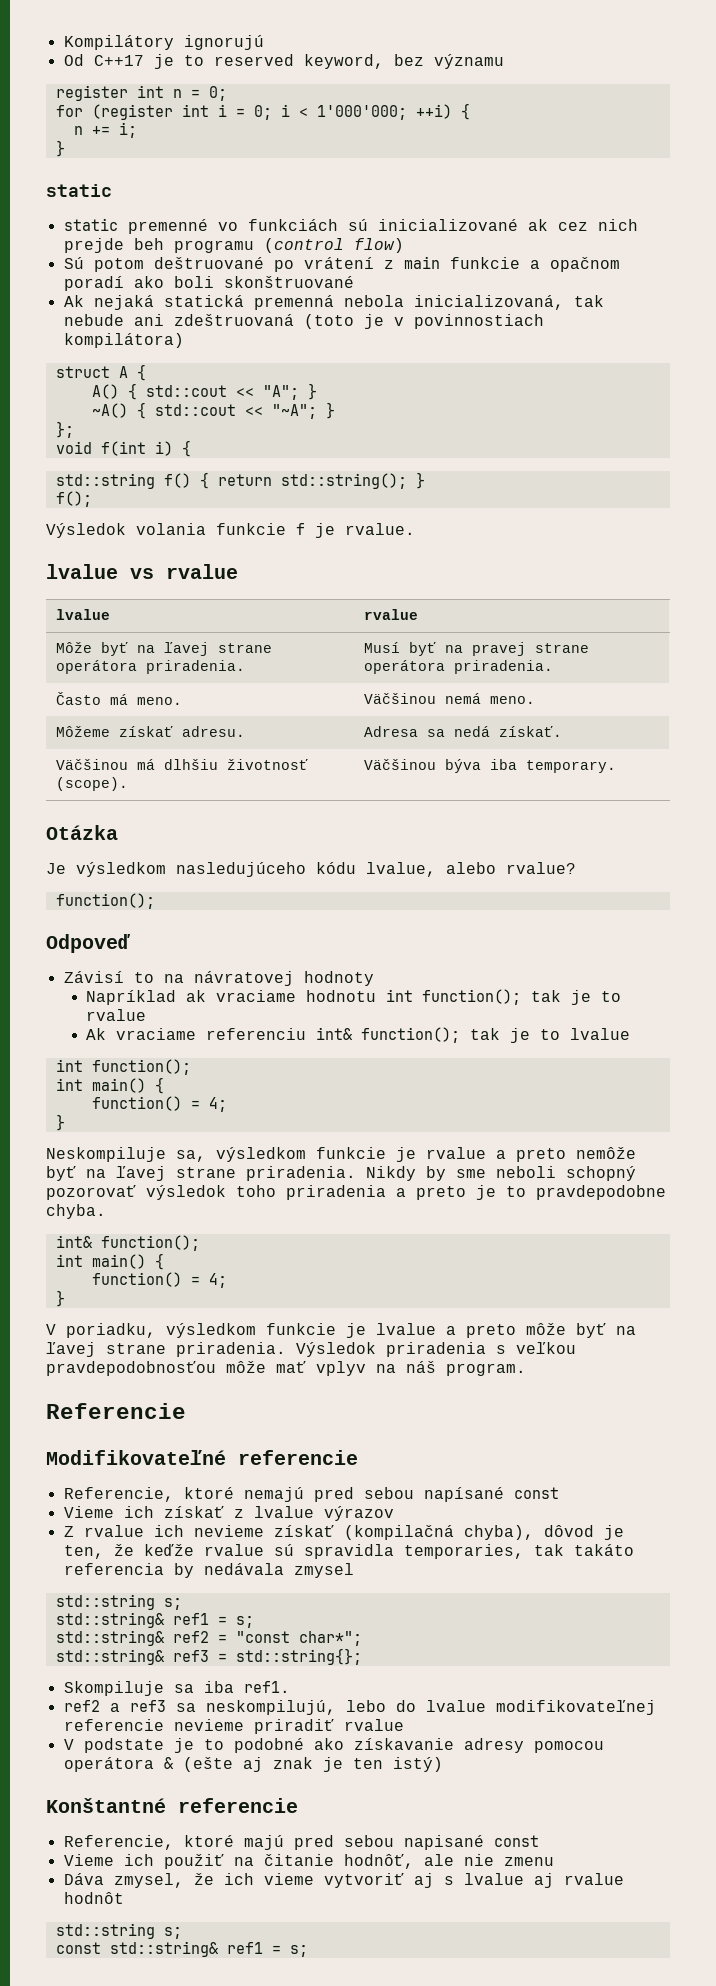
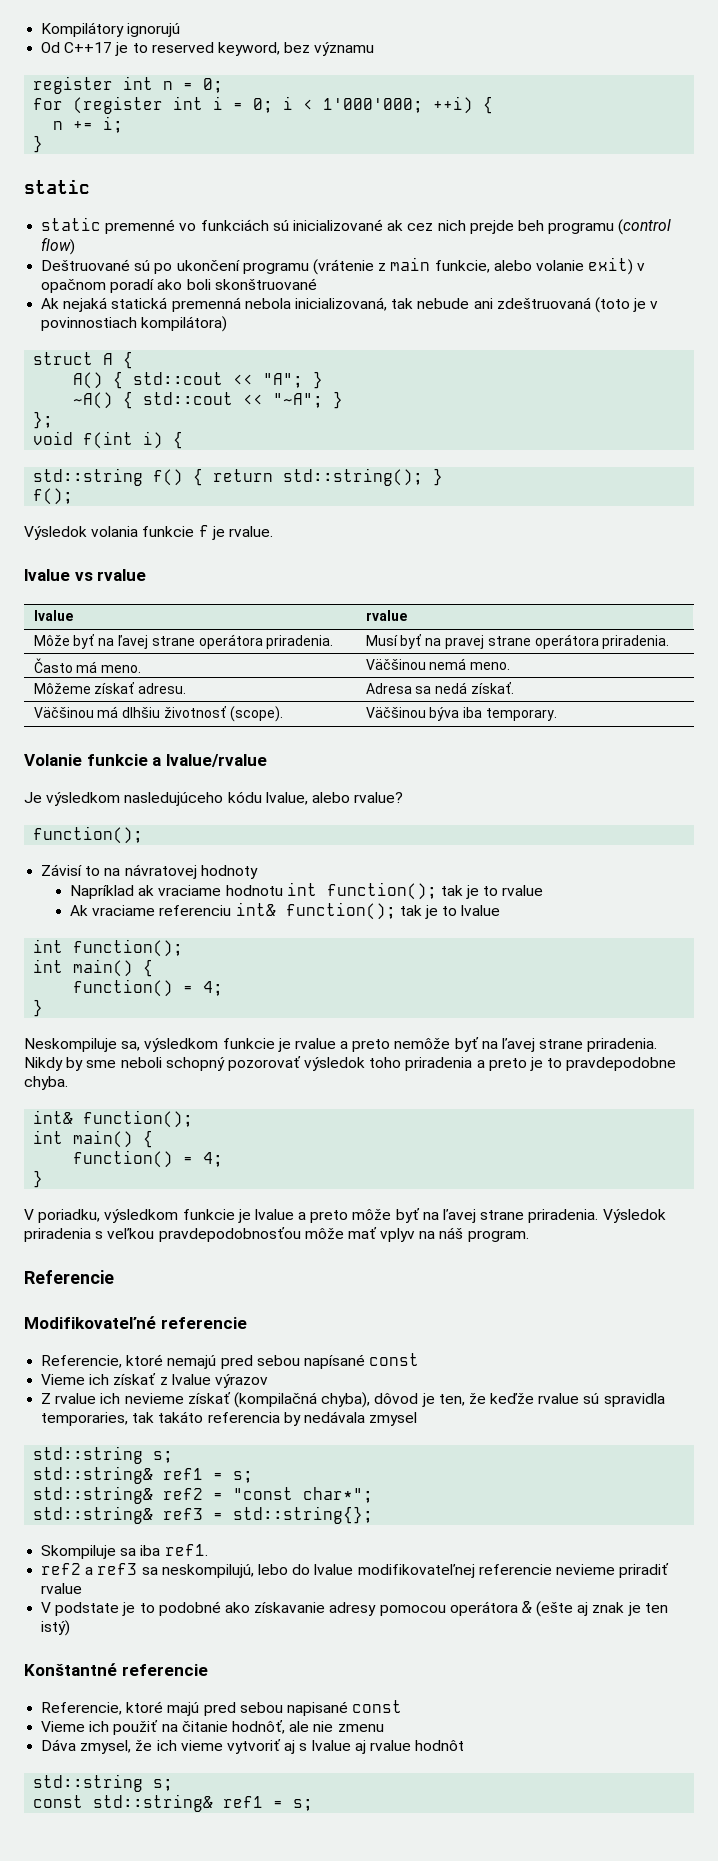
- Sú potom deštruované po vrátení z main funkcie a opačnom poradí ako boli skonštruované
+ Deštruované sú po ukončení programu (vrátenie z main funkcie, alebo volanie exit) v opačnom poradí ako boli skonštruované
- Otázka
+ Volanie funkcie a lvalue/rvalue
- Odpoveď

